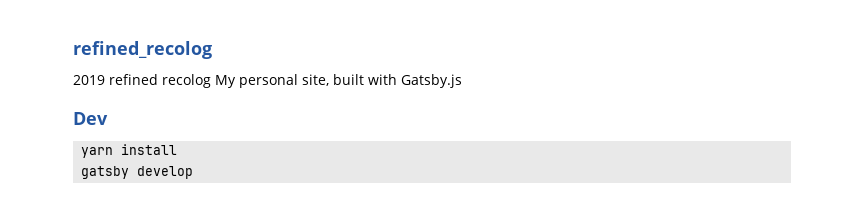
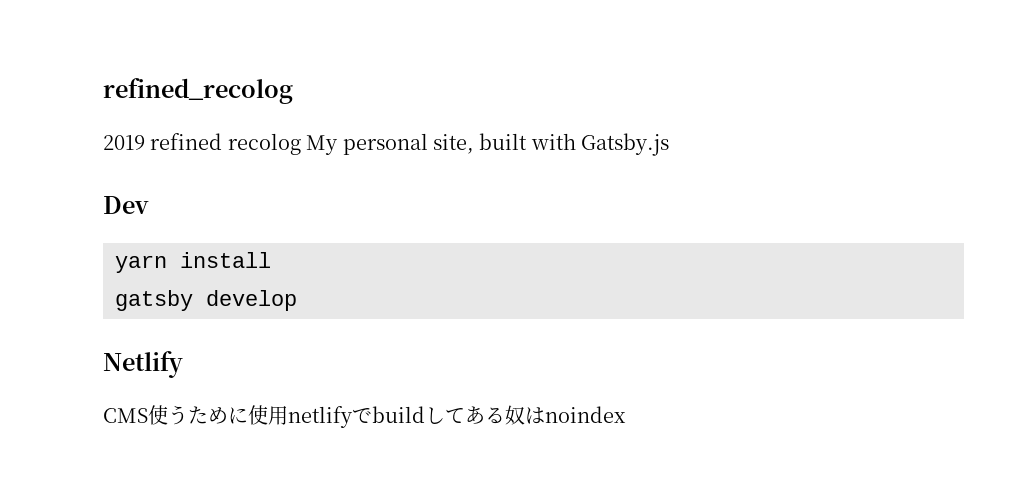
+ Netlify
+ CMS使うために使用netlifyでbuildしてある奴はnoindex

